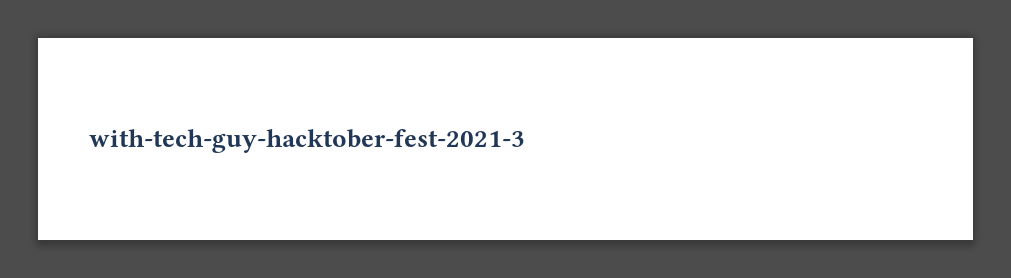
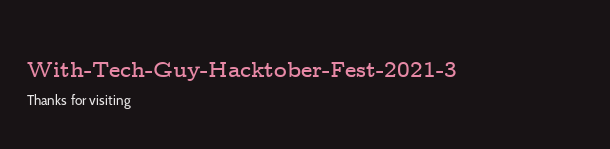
- with-tech-guy-hacktober-fest-2021-3
+ With-Tech-Guy-Hacktober-Fest-2021-3
+ Thanks for visiting

